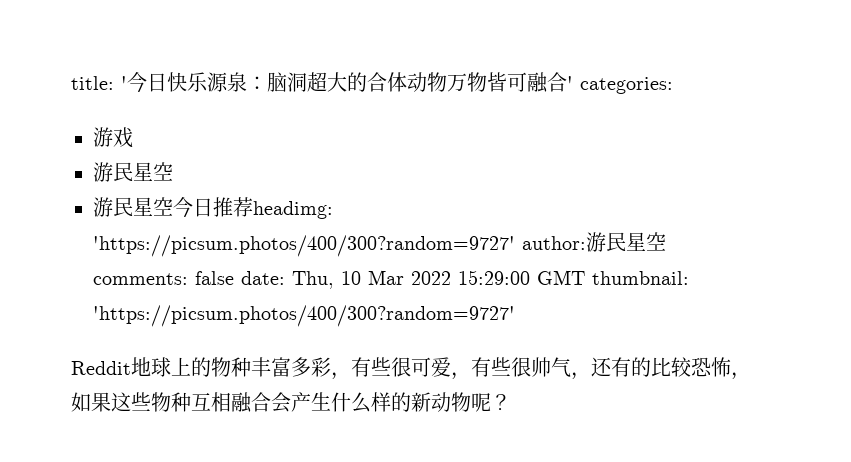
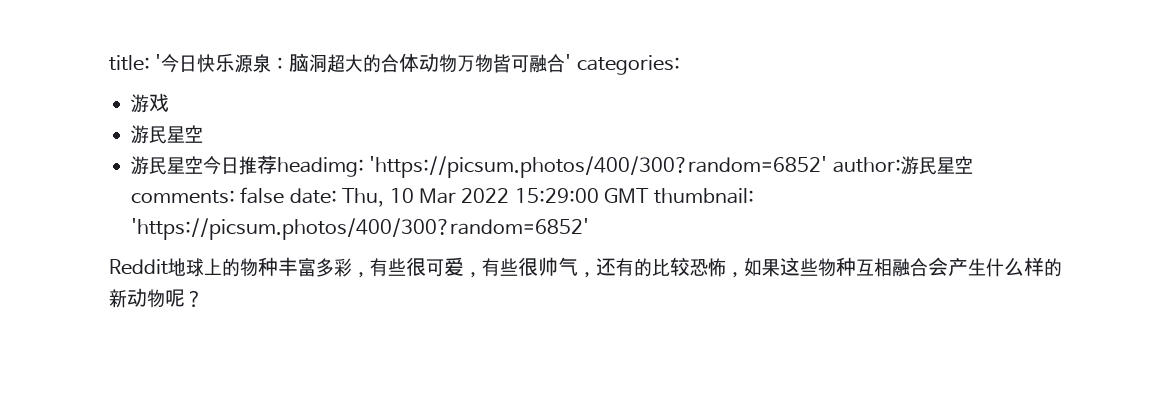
- 游民星空今日推荐headimg: 'https://picsum.photos/400/300?random=9727' author:游民星空comments: false date: Thu, 10 Mar 2022 15:29:00 GMT thumbnail: 'https://picsum.photos/400/300?random=9727'
+ 游民星空今日推荐headimg: 'https://picsum.photos/400/300?random=6852' author:游民星空comments: false date: Thu, 10 Mar 2022 15:29:00 GMT thumbnail: 'https://picsum.photos/400/300?random=6852'

